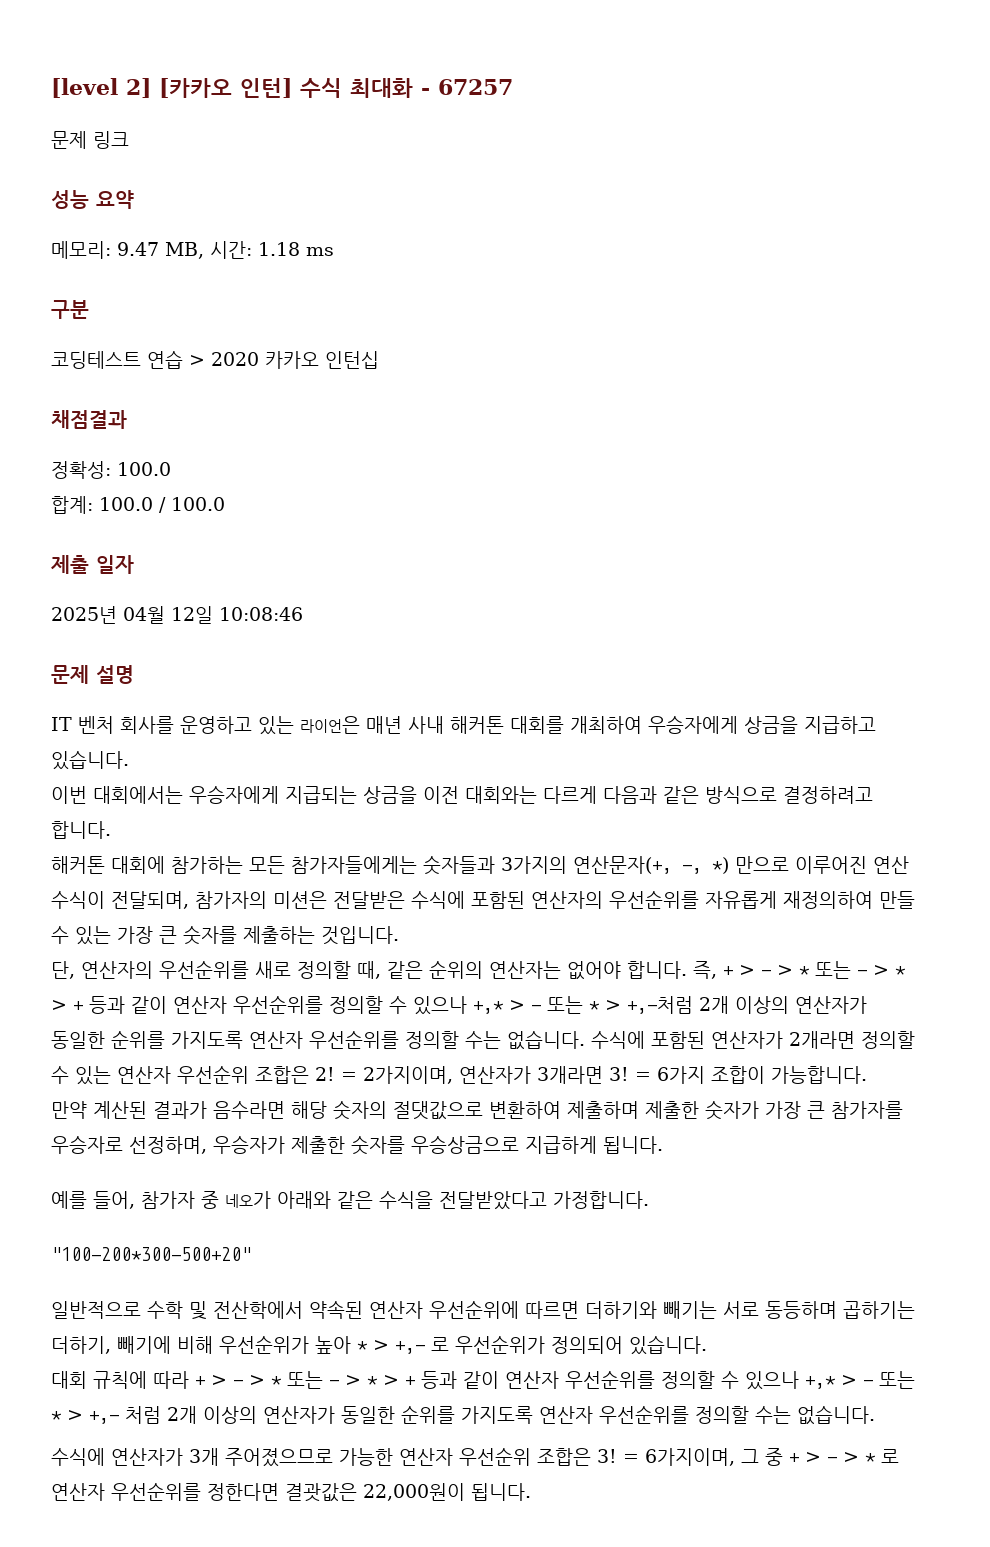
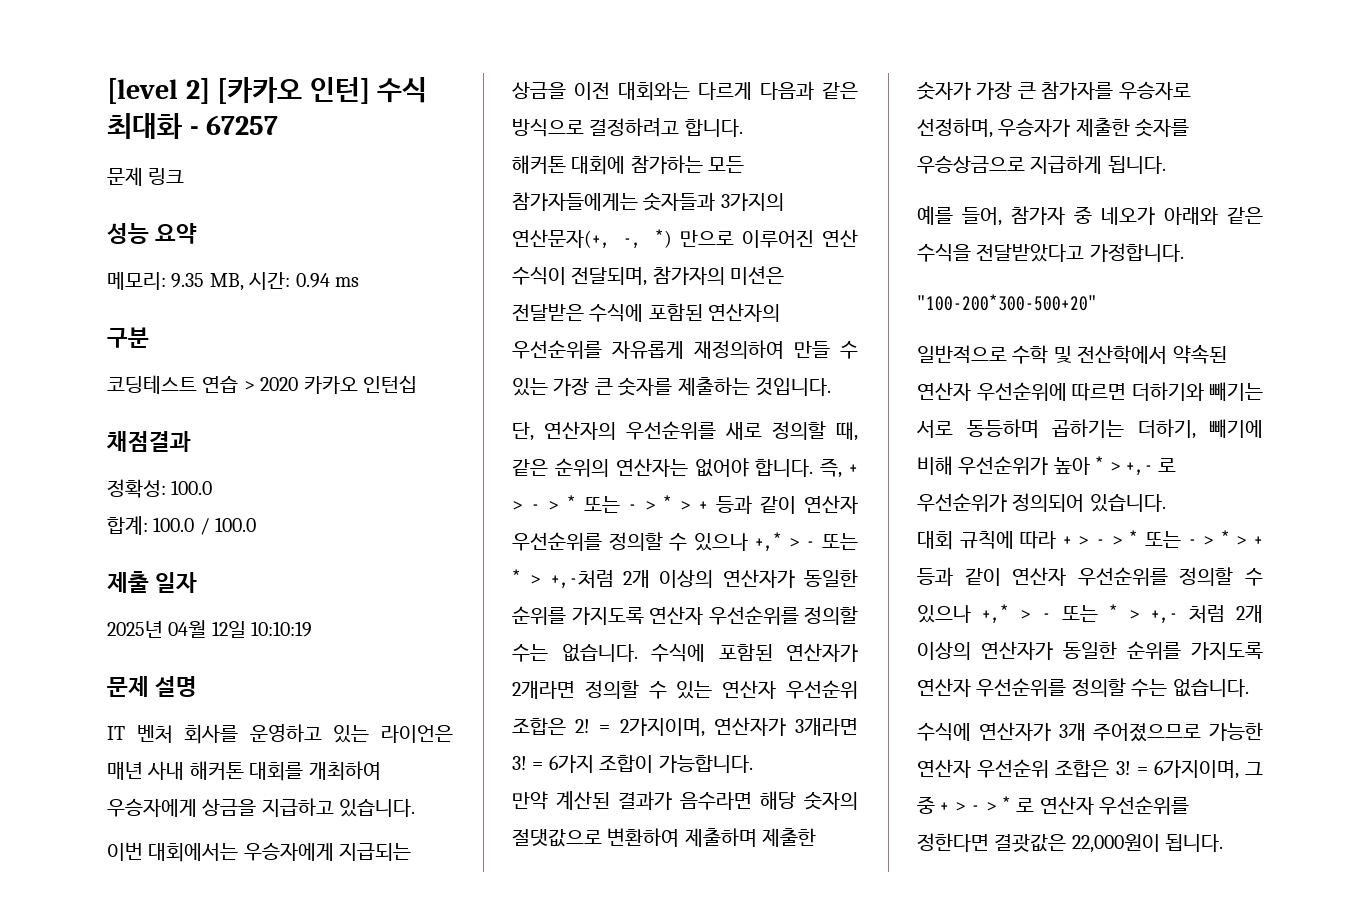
- 메모리: 9.47 MB, 시간: 1.18 ms
+ 메모리: 9.35 MB, 시간: 0.94 ms
- 2025년 04월 12일 10:08:46
+ 2025년 04월 12일 10:10:19

